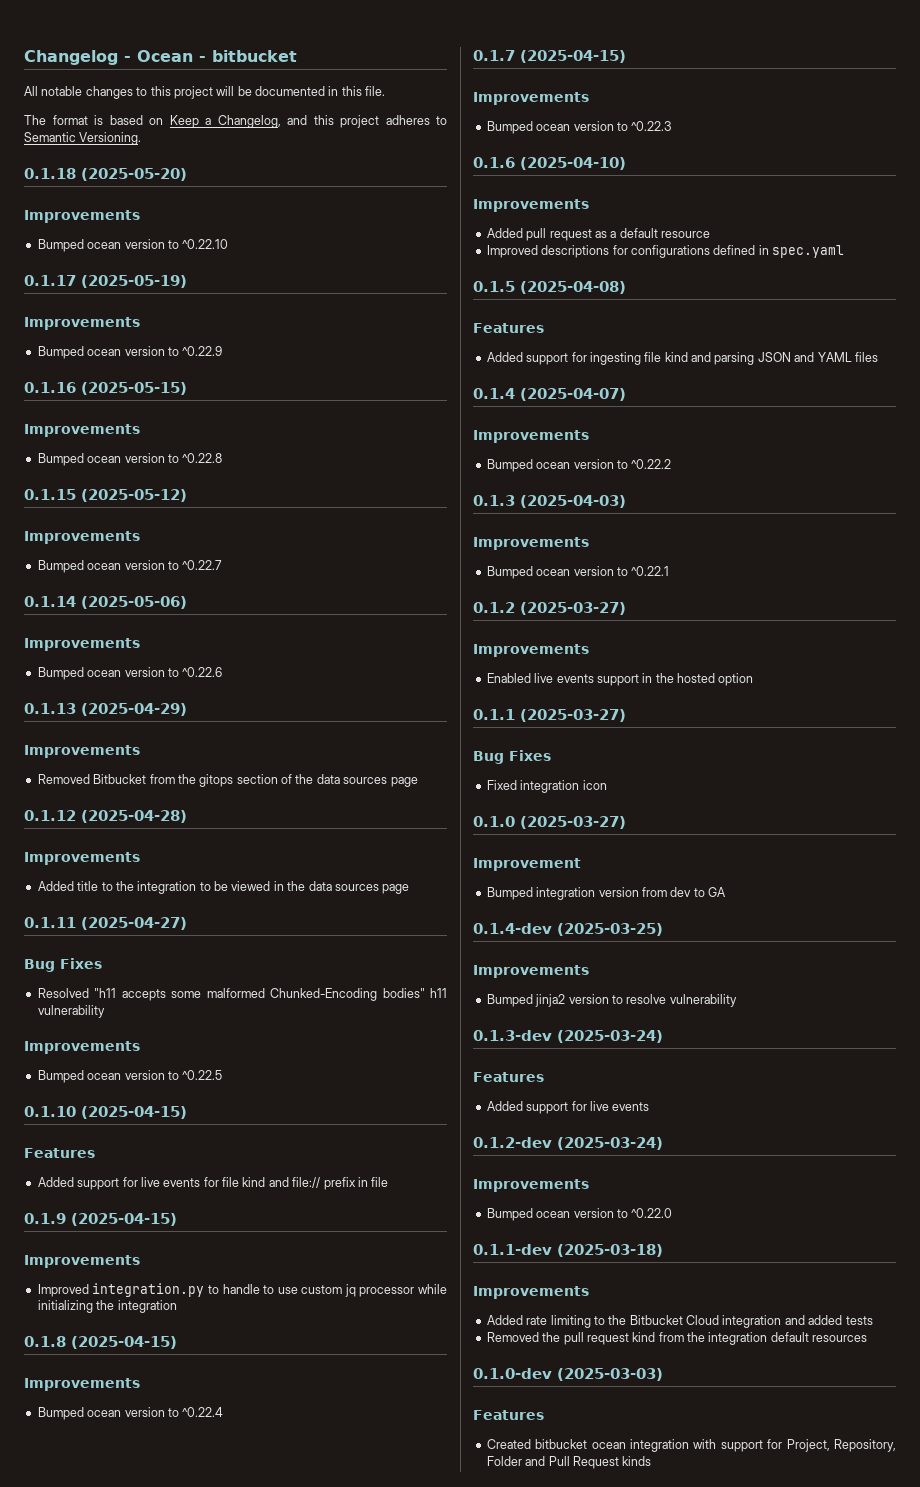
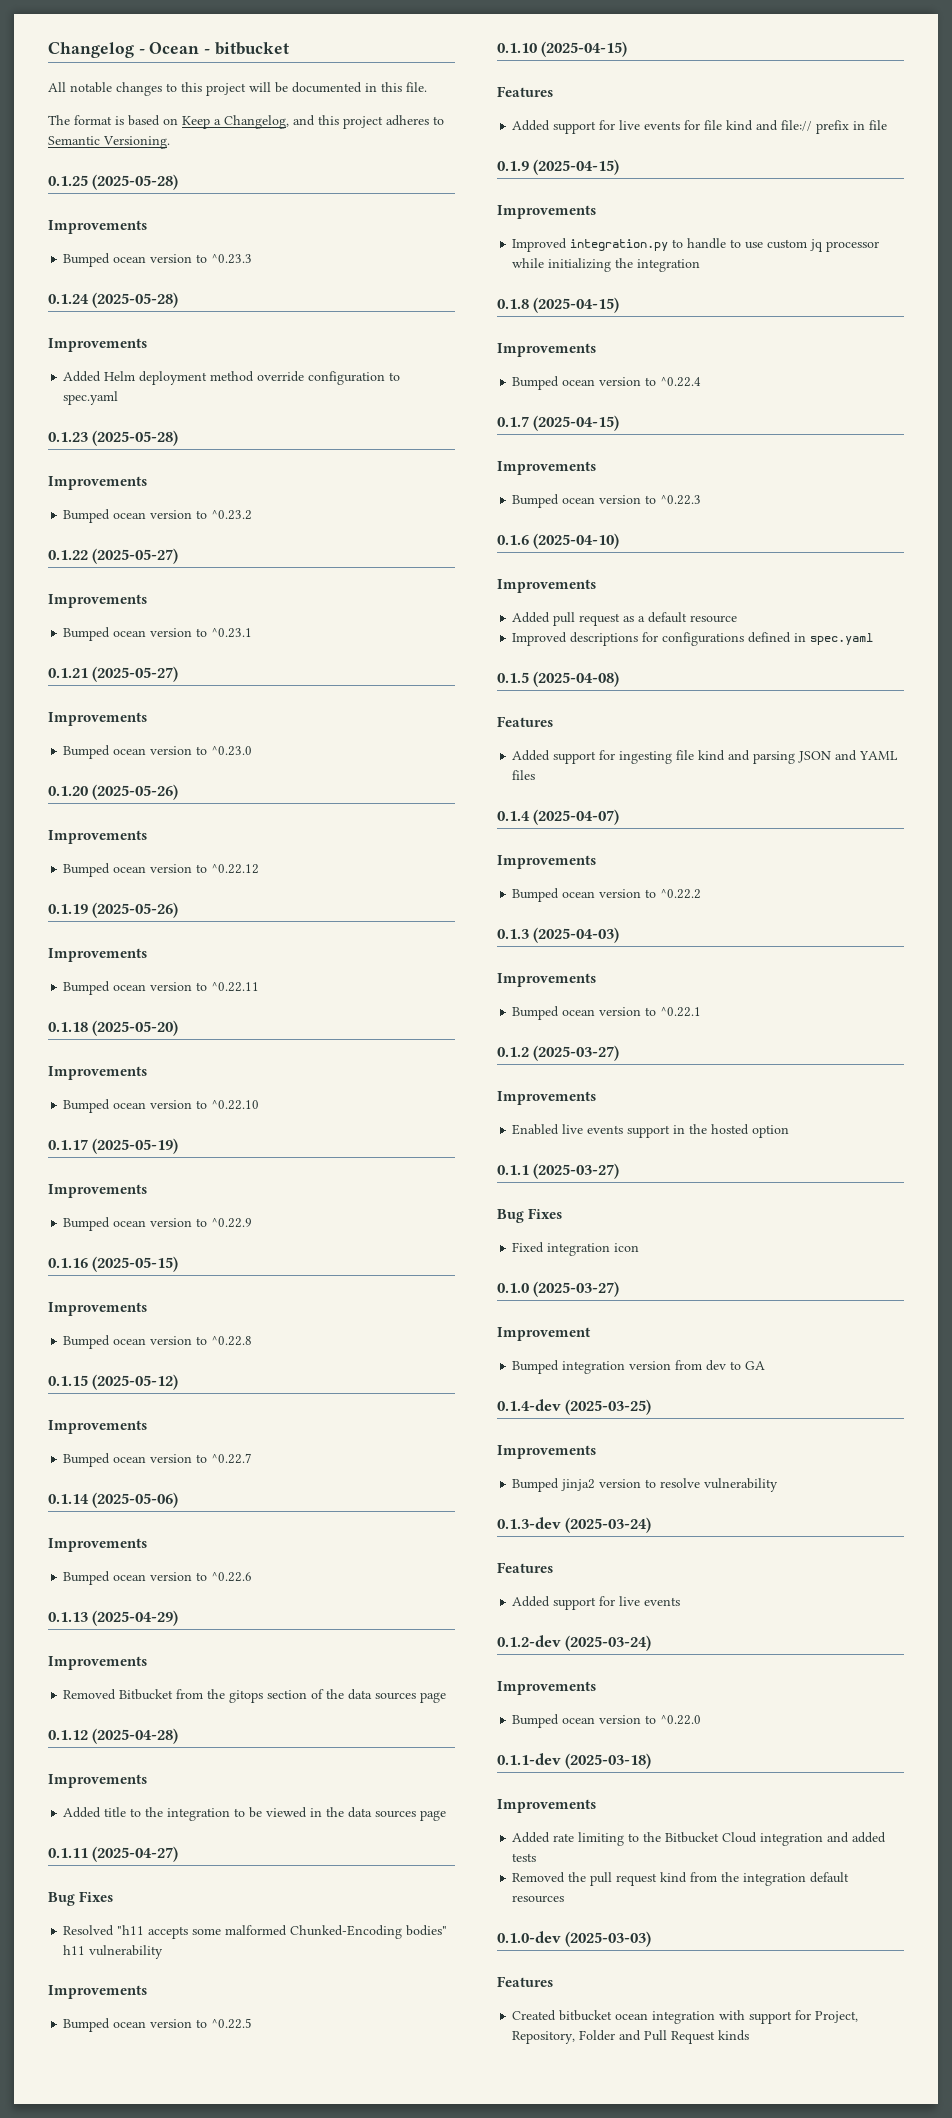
+ 0.1.25 (2025-05-28)
+ Improvements
+ Bumped ocean version to ^0.23.3
+ 0.1.24 (2025-05-28)
+ Improvements
+ Added Helm deployment method override configuration to spec.yaml
+ 0.1.23 (2025-05-28)
+ Improvements
+ Bumped ocean version to ^0.23.2
+ 0.1.22 (2025-05-27)
+ Improvements
+ Bumped ocean version to ^0.23.1
+ 0.1.21 (2025-05-27)
+ Improvements
+ Bumped ocean version to ^0.23.0
+ 0.1.20 (2025-05-26)
+ Improvements
+ Bumped ocean version to ^0.22.12
+ 0.1.19 (2025-05-26)
+ Improvements
+ Bumped ocean version to ^0.22.11

